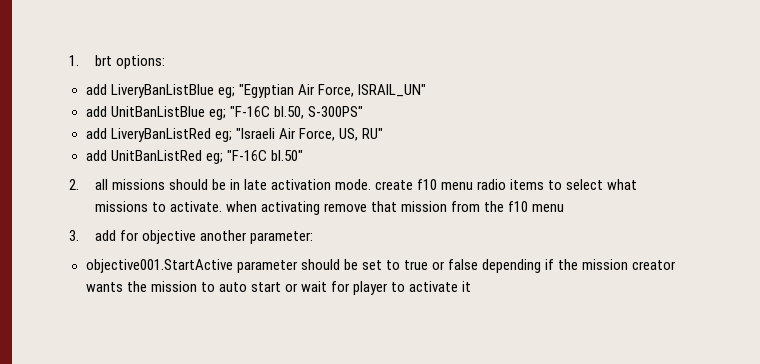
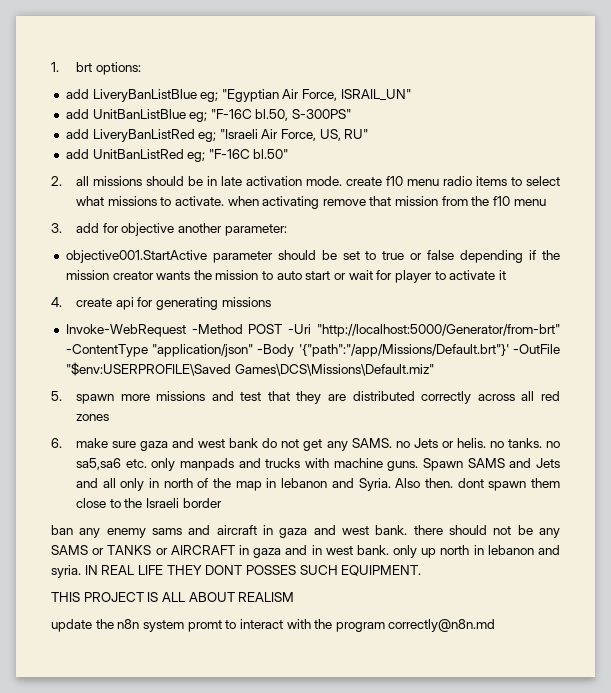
+ 4. create api for generating missions
+ Invoke-WebRequest -Method POST -Uri "http://localhost:5000/Generator/from-brt" -ContentType "application/json" -Body '{"path":"/app/Missions/Default.brt"}' -OutFile "$env:USERPROFILE\Saved Games\DCS\Missions\Default.miz"
+ 5. spawn more missions and test that they are distributed correctly across all red zones
+ 6. make sure gaza and west bank do not get any SAMS. no Jets or helis. no tanks. no sa5,sa6 etc. only manpads and trucks with machine guns. Spawn SAMS and Jets and all only in north of the map in lebanon and Syria. Also then. dont spawn them close to the Israeli border
+ ban any enemy sams and aircraft in gaza and west bank. there should not be any SAMS or TANKS or AIRCRAFT in gaza and in west bank. only up north in lebanon and syria. IN REAL LIFE THEY DONT POSSES SUCH EQUIPMENT.
+ THIS PROJECT IS ALL ABOUT REALISM
+ update the n8n system promt to interact with the program correctly@n8n.md

